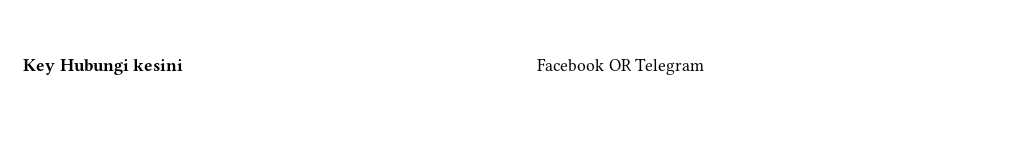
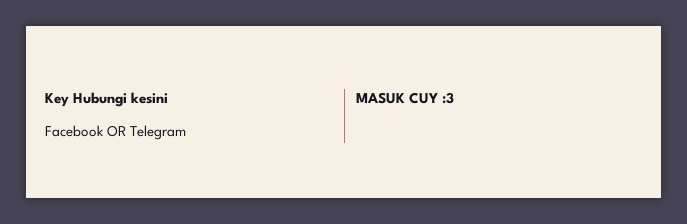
+ MASUK CUY :3

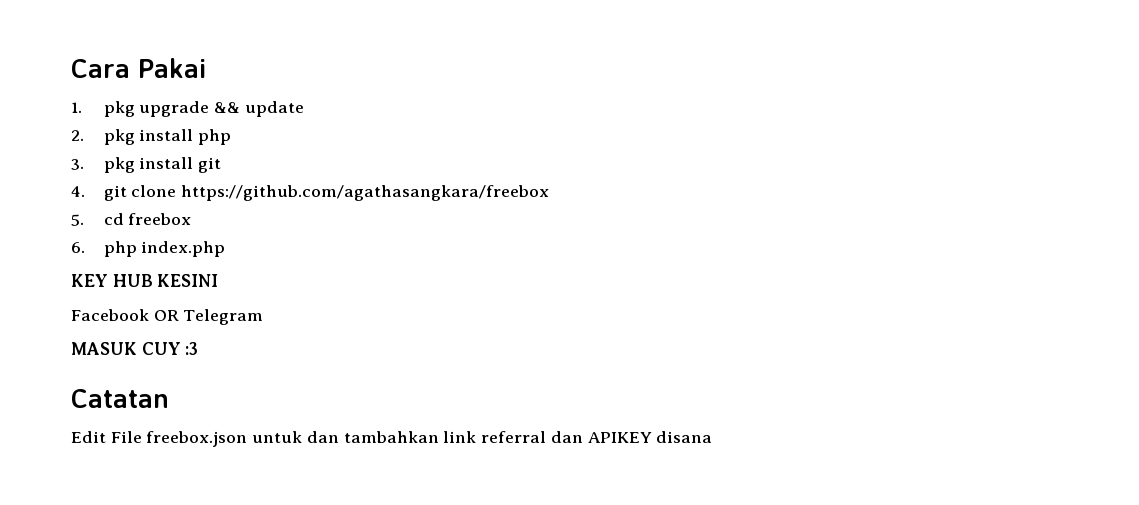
- Key Hubungi kesini
+ Cara Pakai
+ 1. pkg upgrade && update
+ 2. pkg install php
+ 3. pkg install git
+ 4. git clone https://github.com/agathasangkara/freebox
+ 5. cd freebox
+ 6. php index.php
+ KEY HUB KESINI
+ Catatan
+ Edit File freebox.json untuk dan tambahkan link referral dan APIKEY disana

